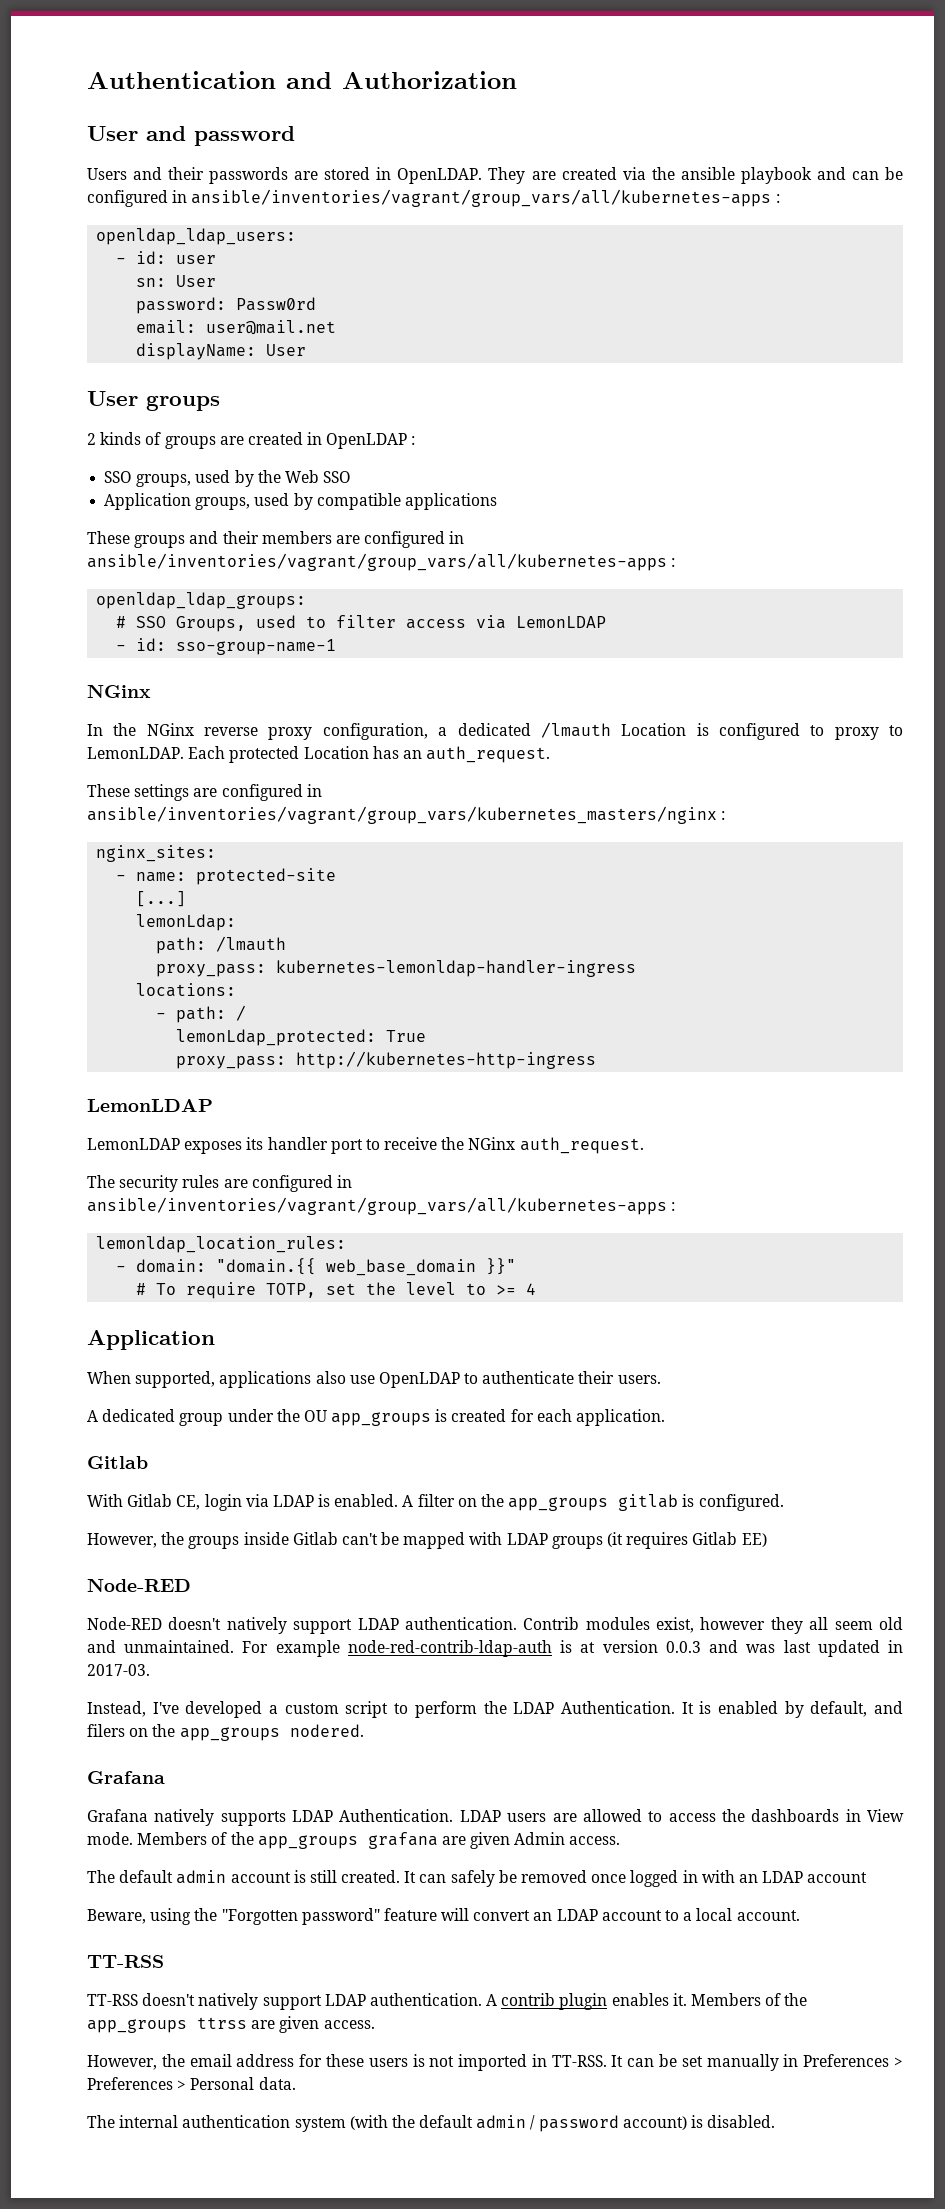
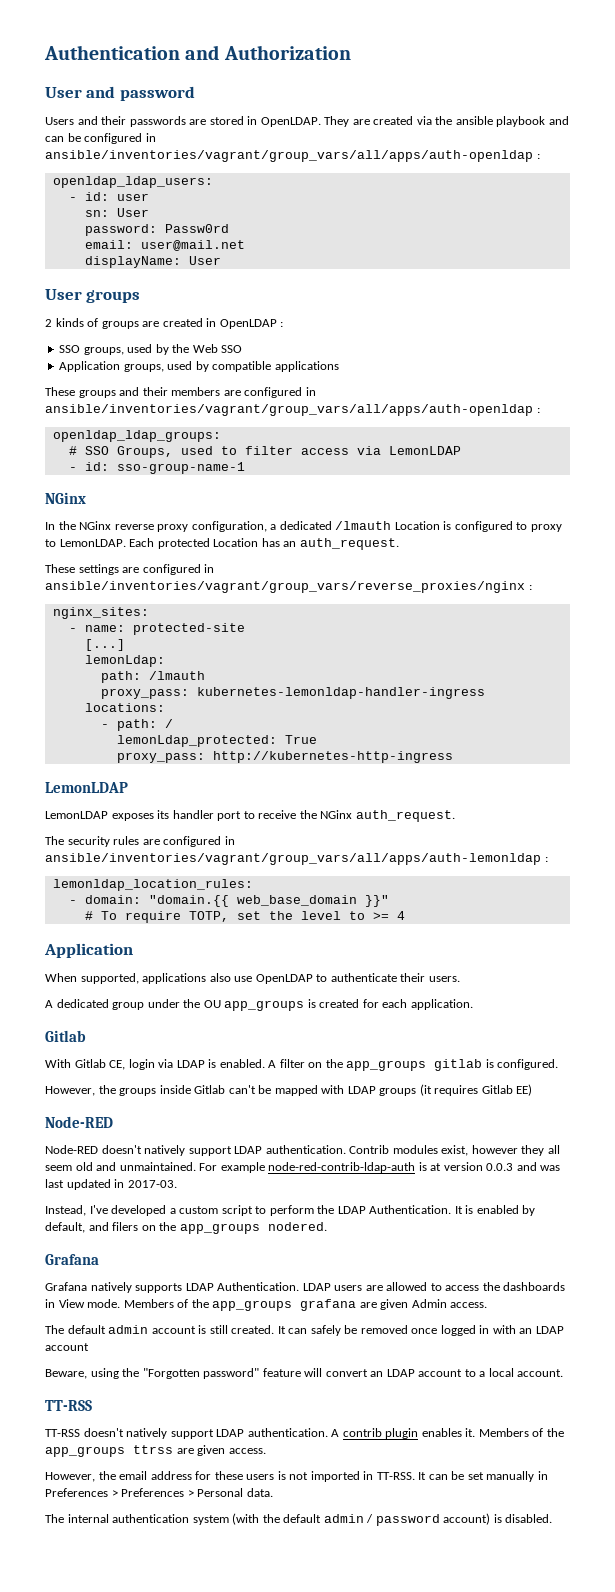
- They are created via the ansible playbook and can be configured in ansible/inventories/vagrant/group_vars/all/kubernetes-apps :
+ They are created via the ansible playbook and can be configured in ansible/inventories/vagrant/group_vars/all/apps/auth-openldap :
- These groups and their members are configured in ansible/inventories/vagrant/group_vars/all/kubernetes-apps :
+ These groups and their members are configured in ansible/inventories/vagrant/group_vars/all/apps/auth-openldap :
- These settings are configured in ansible/inventories/vagrant/group_vars/kubernetes_masters/nginx :
+ These settings are configured in ansible/inventories/vagrant/group_vars/reverse_proxies/nginx :
- The security rules are configured in ansible/inventories/vagrant/group_vars/all/kubernetes-apps :
+ The security rules are configured in ansible/inventories/vagrant/group_vars/all/apps/auth-lemonldap :

